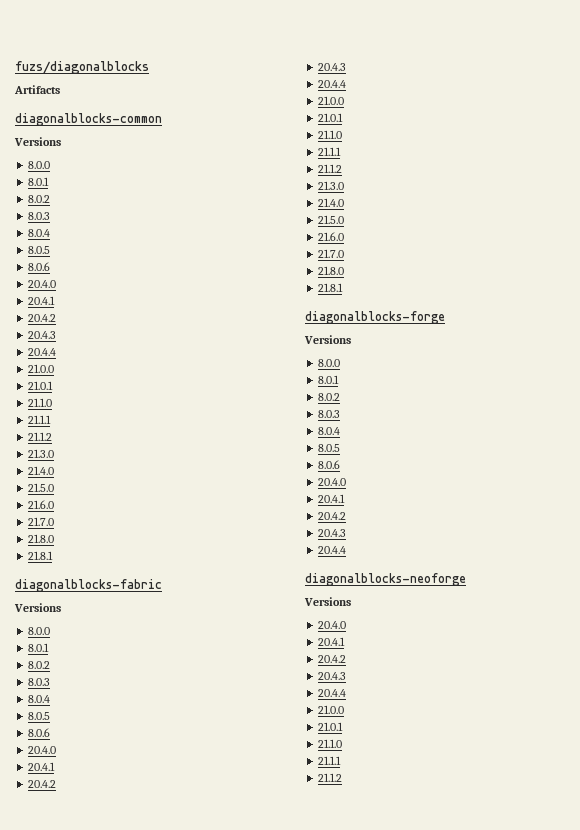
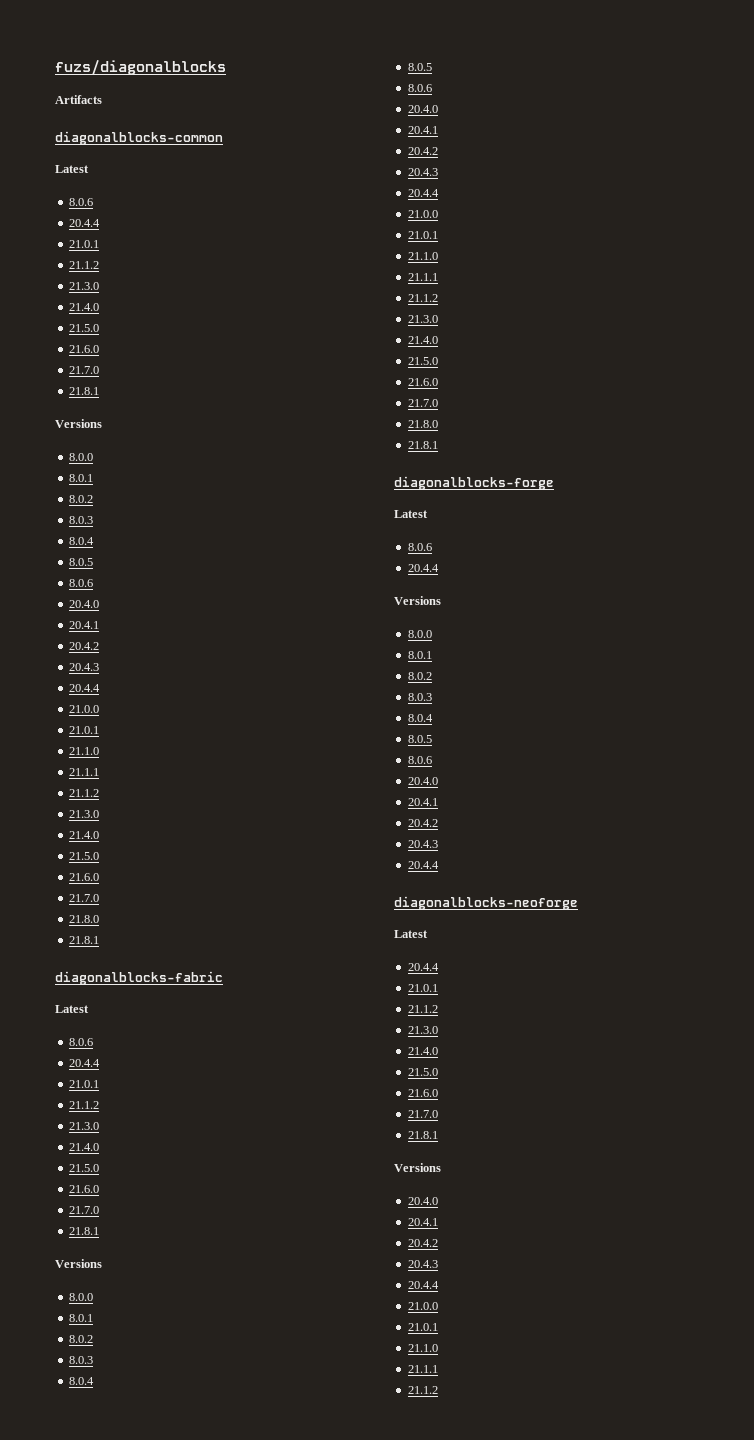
  diagonalblocks-common
+ Latest
+ 8.0.6
+ 20.4.4
+ 21.0.1
+ 21.1.2
+ 21.3.0
+ 21.4.0
+ 21.5.0
+ 21.6.0
+ 21.7.0
+ 21.8.1
  diagonalblocks-fabric
+ Latest
+ 8.0.6
+ 20.4.4
+ 21.0.1
+ 21.1.2
+ 21.3.0
+ 21.4.0
+ 21.5.0
+ 21.6.0
+ 21.7.0
+ 21.8.1
  diagonalblocks-forge
+ Latest
+ 8.0.6
+ 20.4.4
  diagonalblocks-neoforge
+ Latest
+ 20.4.4
+ 21.0.1
+ 21.1.2
+ 21.3.0
+ 21.4.0
+ 21.5.0
+ 21.6.0
+ 21.7.0
+ 21.8.1

